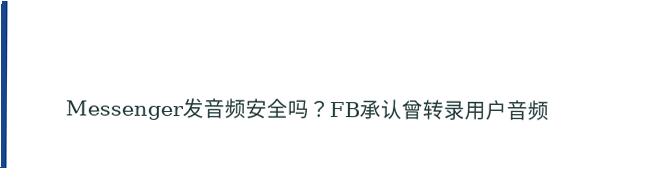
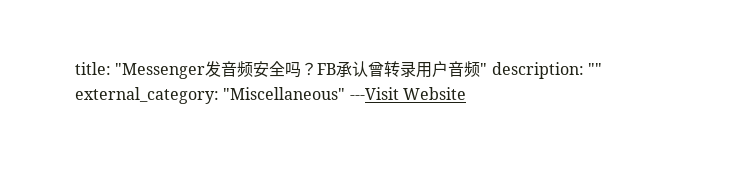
- Messenger发音频安全吗？
+ title: "Messenger发音频安全吗？
- FB承认曾转录用户音频
+ FB承认曾转录用户音频" description: "" external_category: "Miscellaneous" ---Visit Website

